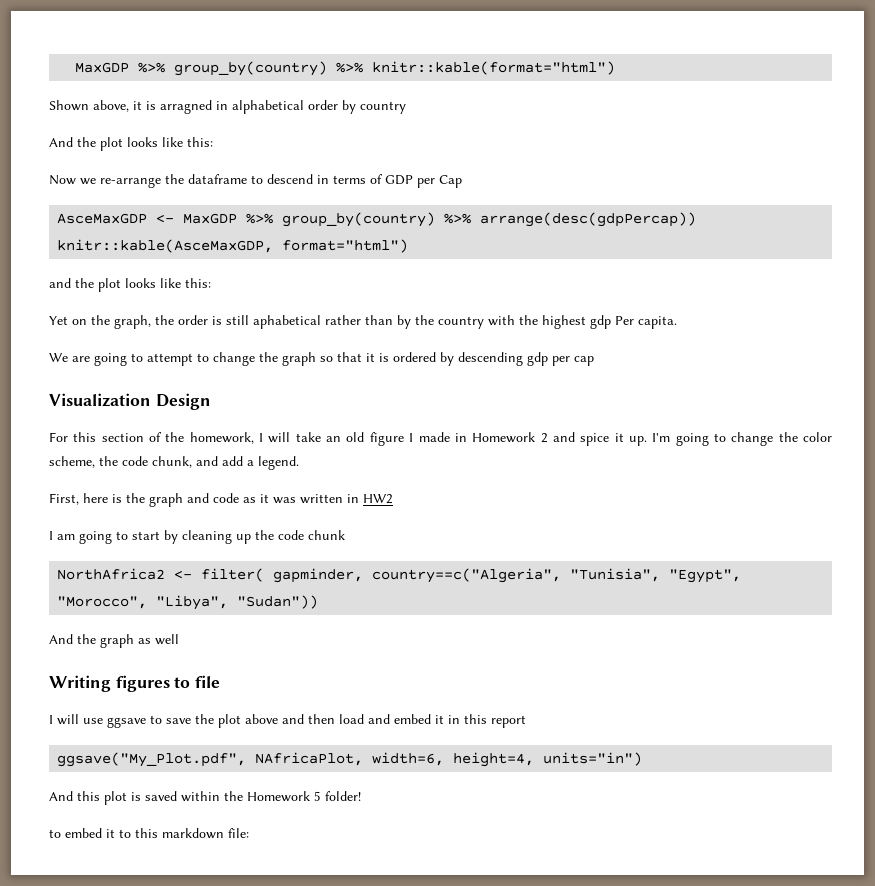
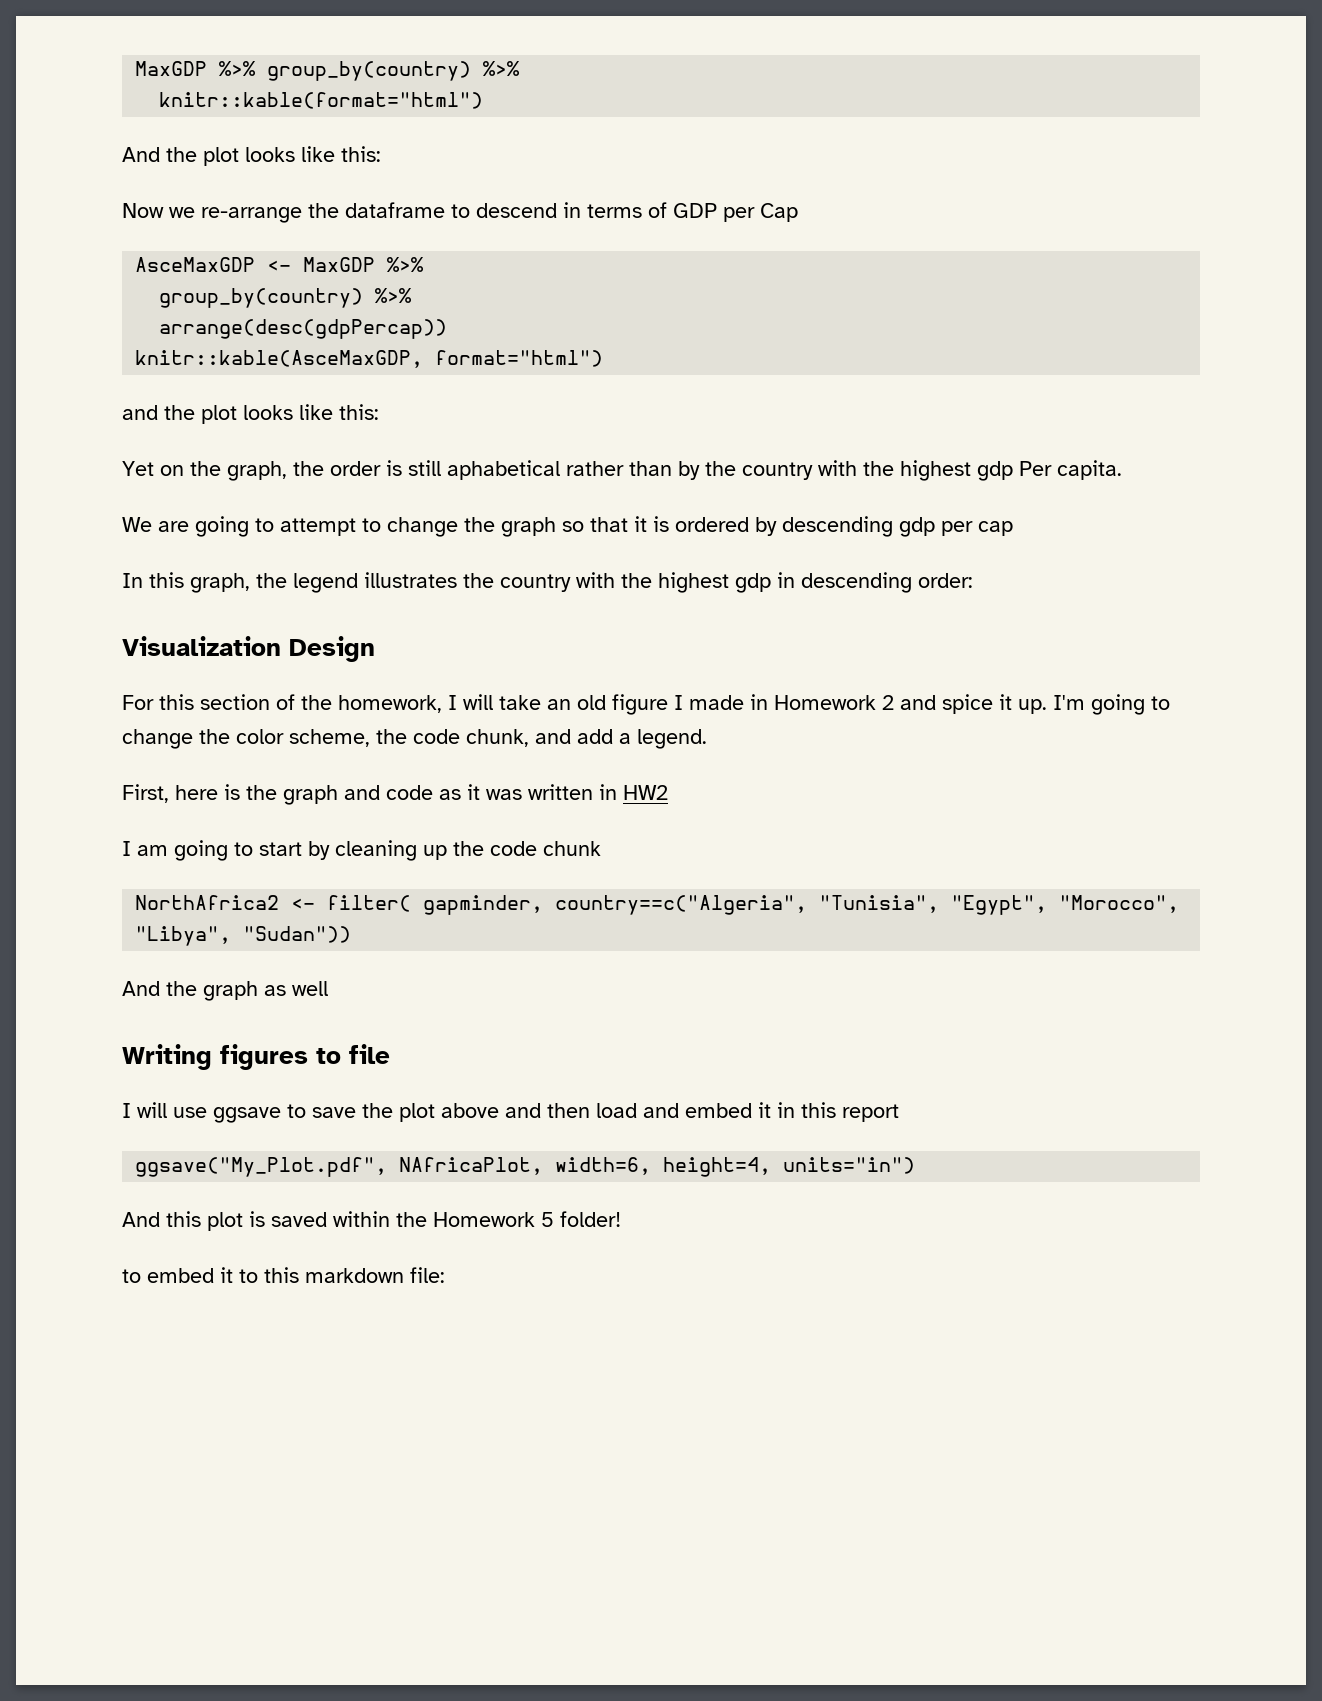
- MaxGDP %>% group_by(country) %>% knitr::kable(format="html")
+ MaxGDP %>% group_by(country) %>%
+ knitr::kable(format="html")
- Shown above, it is arragned in alphabetical order by country
- AsceMaxGDP <- MaxGDP %>% group_by(country) %>% arrange(desc(gdpPercap))
+ AsceMaxGDP <- MaxGDP %>%
+ group_by(country) %>%
+ arrange(desc(gdpPercap))
+ In this graph, the legend illustrates the country with the highest gdp in descending order:

